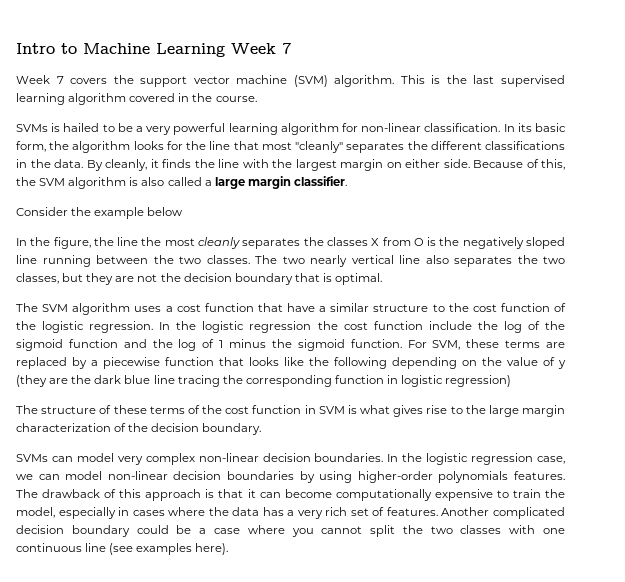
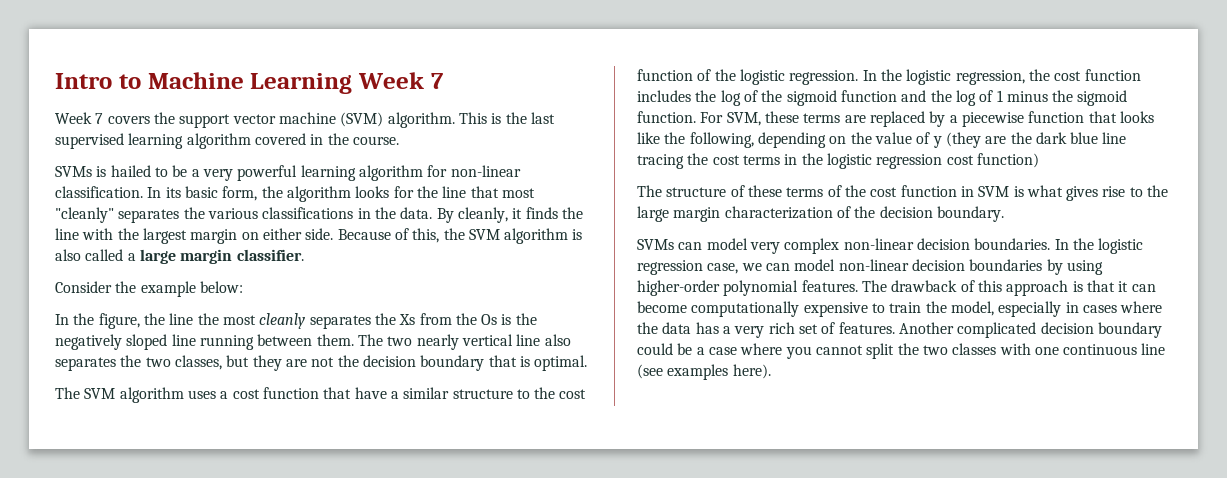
- In its basic form, the algorithm looks for the line that most "cleanly" separates the different classifications in the data.
+ In its basic form, the algorithm looks for the line that most "cleanly" separates the various classifications in the data.
- Consider the example below
+ Consider the example below:
- In the figure, the line the most cleanly separates the classes X from O is the negatively sloped line running between the two classes.
+ In the figure, the line the most cleanly separates the Xs from the Os is the negatively sloped line running between them.
- In the logistic regression the cost function include the log of the sigmoid function and the log of 1 minus the sigmoid function.
+ In the logistic regression, the cost function includes the log of the sigmoid function and the log of 1 minus the sigmoid function.
- For SVM, these terms are replaced by a piecewise function that looks like the following depending on the value of y (they are the dark blue line tracing the corresponding function in logistic regression)
+ For SVM, these terms are replaced by a piecewise function that looks like the following, depending on the value of y (they are the dark blue line tracing the cost terms in the logistic regression cost function)
- In the logistic regression case, we can model non-linear decision boundaries by using higher-order polynomials features.
+ In the logistic regression case, we can model non-linear decision boundaries by using higher-order polynomial features.

